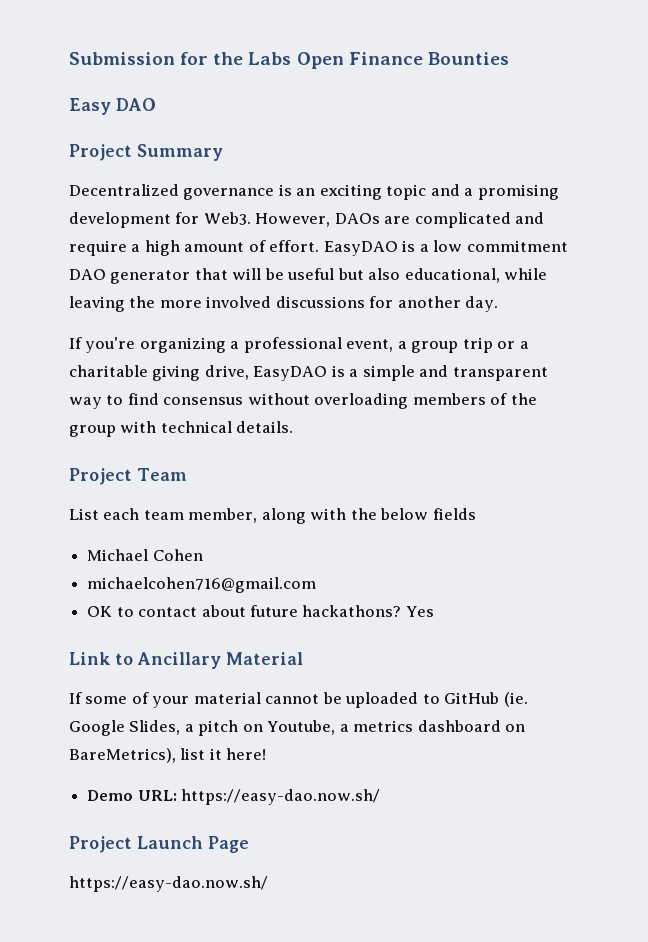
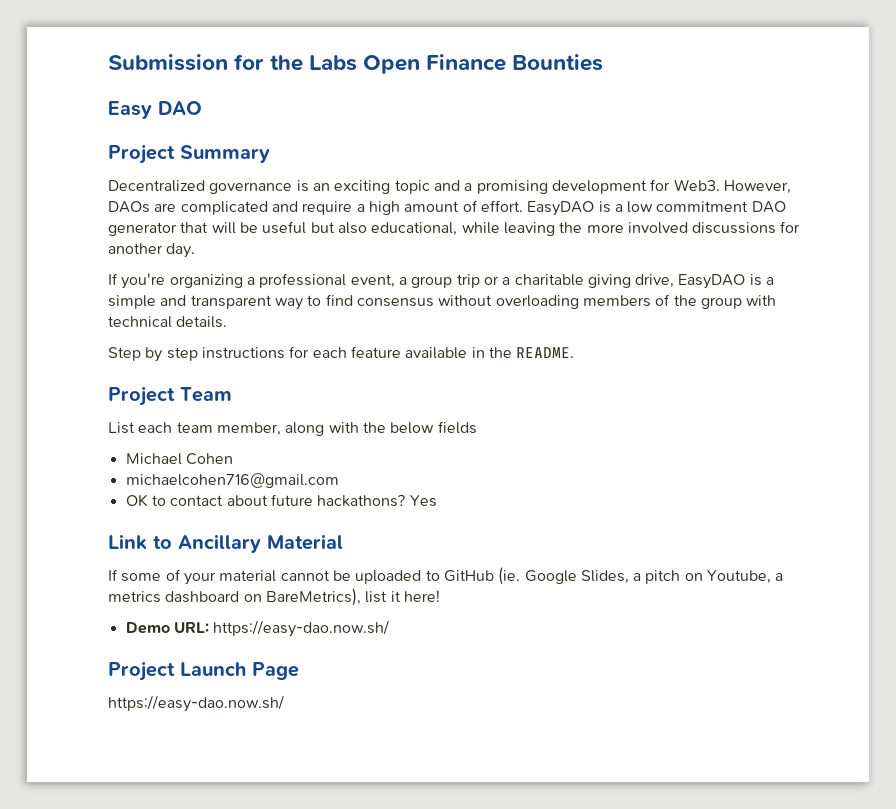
+ Step by step instructions for each feature available in the README.

